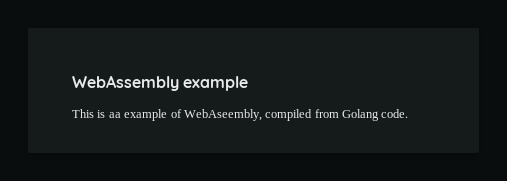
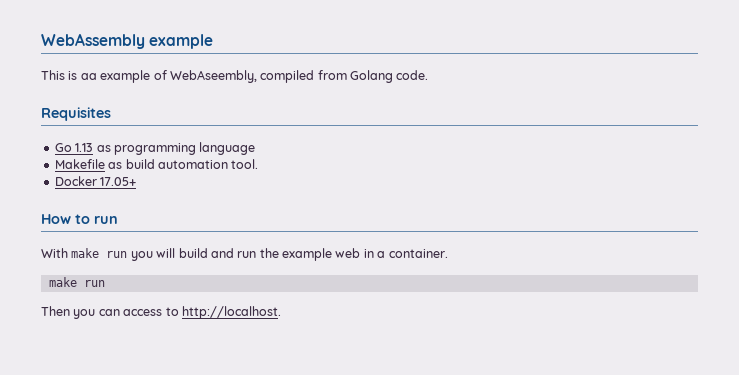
+ Requisites
+ Go 1.13 as programming language
+ Makefile as build automation tool.
+ Docker 17.05+
+ How to run
+ With make run you will build and run the example web in a container.
+ make run
+ Then you can access to http://localhost.

